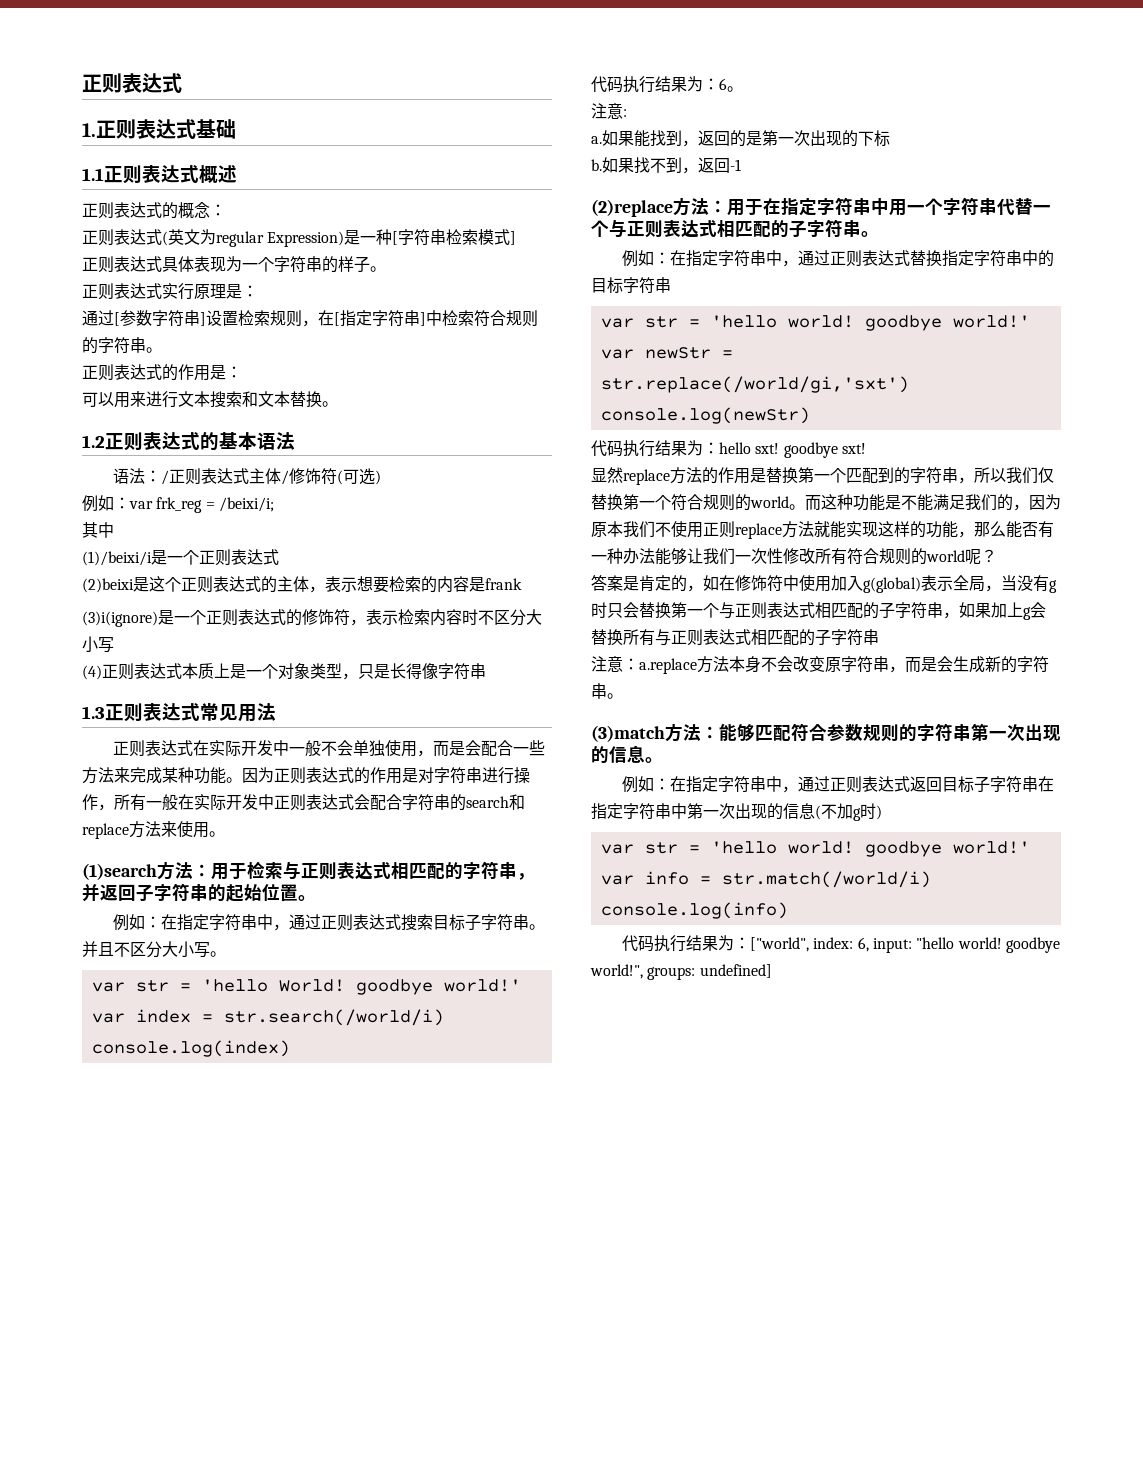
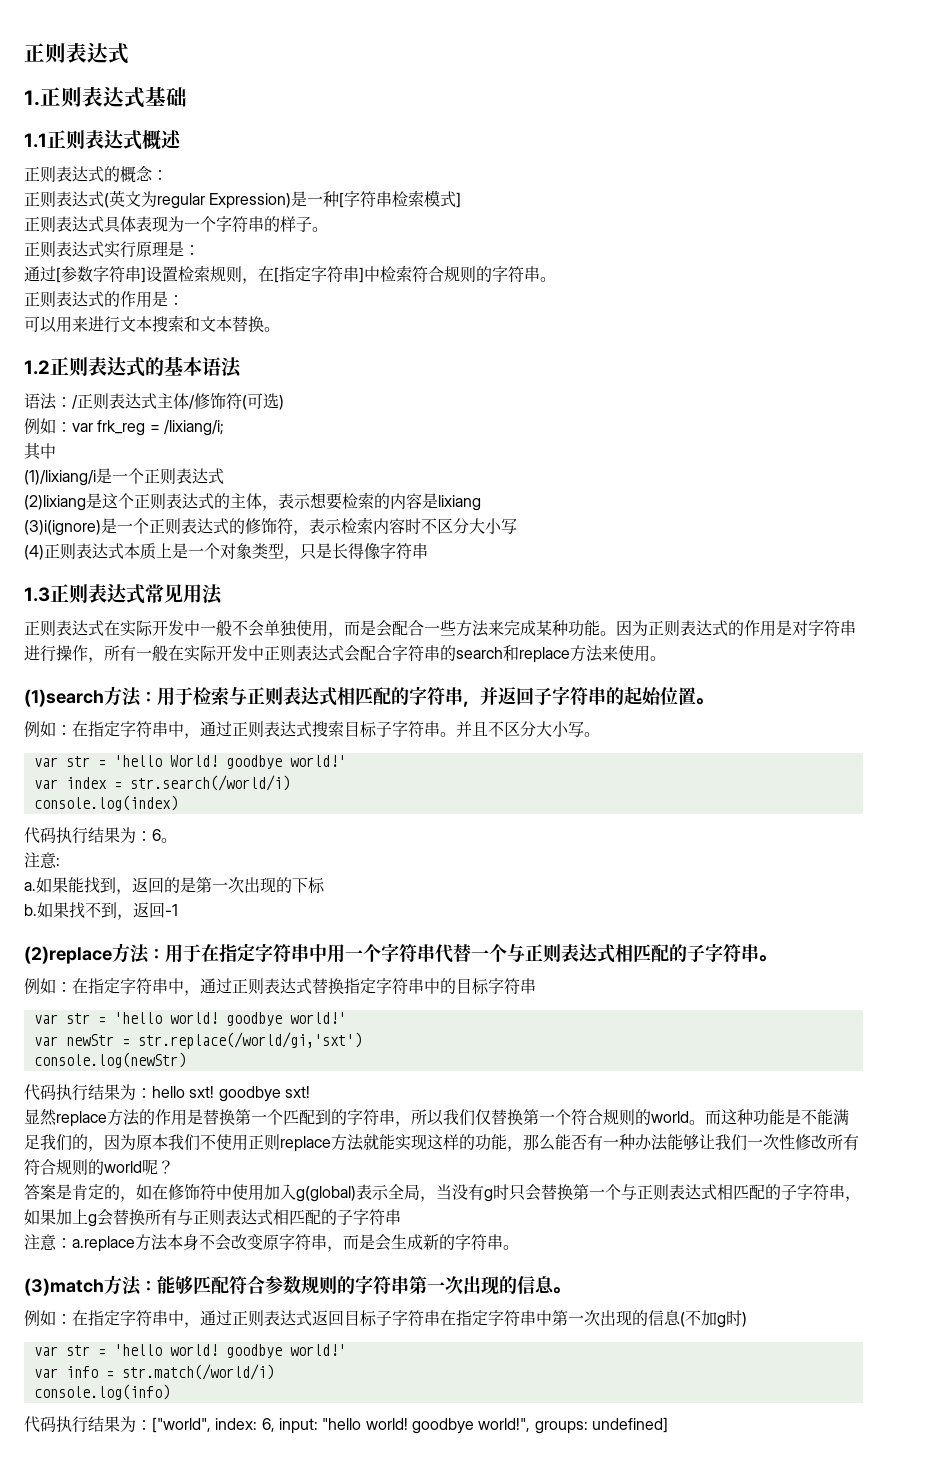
- 例如：var frk_reg = /beixi/i;
+ 例如：var frk_reg = /lixiang/i;
- (1)/beixi/i是一个正则表达式
+ (1)/lixiang/i是一个正则表达式
- (2)beixi是这个正则表达式的主体，表示想要检索的内容是frank
+ (2)lixiang是这个正则表达式的主体，表示想要检索的内容是lixiang

